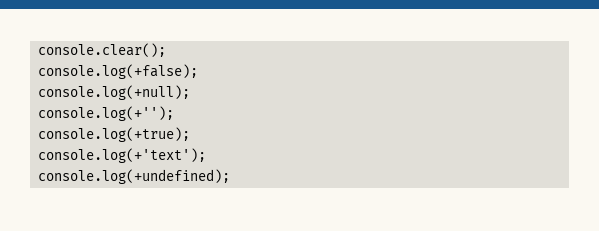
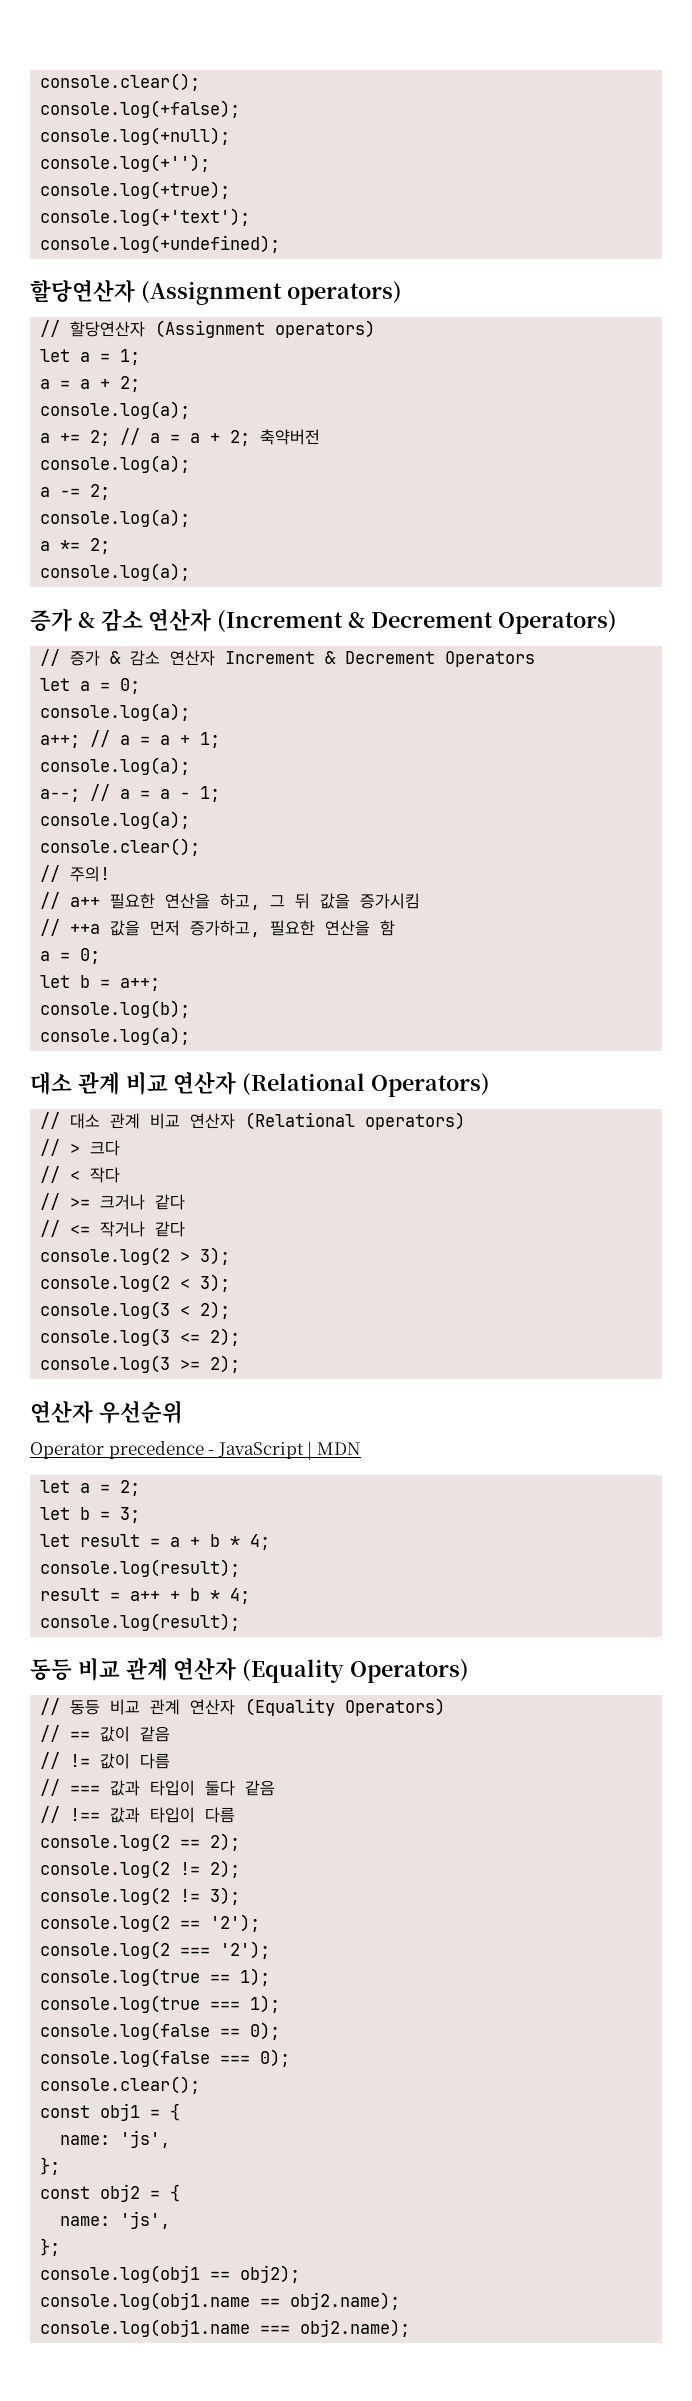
  console.log(+undefined);
+ 할당연산자 (Assignment operators)
+ // 할당연산자 (Assignment operators)
+ let a = 1;
+ a = a + 2;
+ console.log(a);
+ a += 2; // a = a + 2; 축약버전
+ console.log(a);
+ a -= 2;
+ console.log(a);
+ a *= 2;
+ console.log(a);
+ 증가 & 감소 연산자 (Increment & Decrement Operators)
+ // 증가 & 감소 연산자 Increment & Decrement Operators
+ let a = 0;
+ console.log(a);
+ a++; // a = a + 1;
+ console.log(a);
+ a--; // a = a - 1;
+ console.log(a);
+ console.clear();
+ // 주의!
+ // a++ 필요한 연산을 하고, 그 뒤 값을 증가시킴
+ // ++a 값을 먼저 증가하고, 필요한 연산을 함
+ a = 0;
+ let b = a++;
+ console.log(b);
+ console.log(a);
+ 대소 관계 비교 연산자 (Relational Operators)
+ // 대소 관계 비교 연산자 (Relational operators)
+ // > 크다
+ // < 작다
+ // >= 크거나 같다
+ // <= 작거나 같다
+ console.log(2 > 3);
+ console.log(2 < 3);
+ console.log(3 < 2);
+ console.log(3 <= 2);
+ console.log(3 >= 2);
+ 연산자 우선순위
+ Operator precedence - JavaScript | MDN
+ let a = 2;
+ let b = 3;
+ let result = a + b * 4;
+ console.log(result);
+ result = a++ + b * 4;
+ console.log(result);
+ 동등 비교 관계 연산자 (Equality Operators)
+ // 동등 비교 관계 연산자 (Equality Operators)
+ // == 값이 같음
+ // != 값이 다름
+ // === 값과 타입이 둘다 같음
+ // !== 값과 타입이 다름
+ console.log(2 == 2);
+ console.log(2 != 2);
+ console.log(2 != 3);
+ console.log(2 == '2');
+ console.log(2 === '2');
+ console.log(true == 1);
+ console.log(true === 1);
+ console.log(false == 0);
+ console.log(false === 0);
+ console.clear();
+ const obj1 = {
+ name: 'js',
+ };
+ const obj2 = {
+ name: 'js',
+ };
+ console.log(obj1 == obj2);
+ console.log(obj1.name == obj2.name);
+ console.log(obj1.name === obj2.name);

